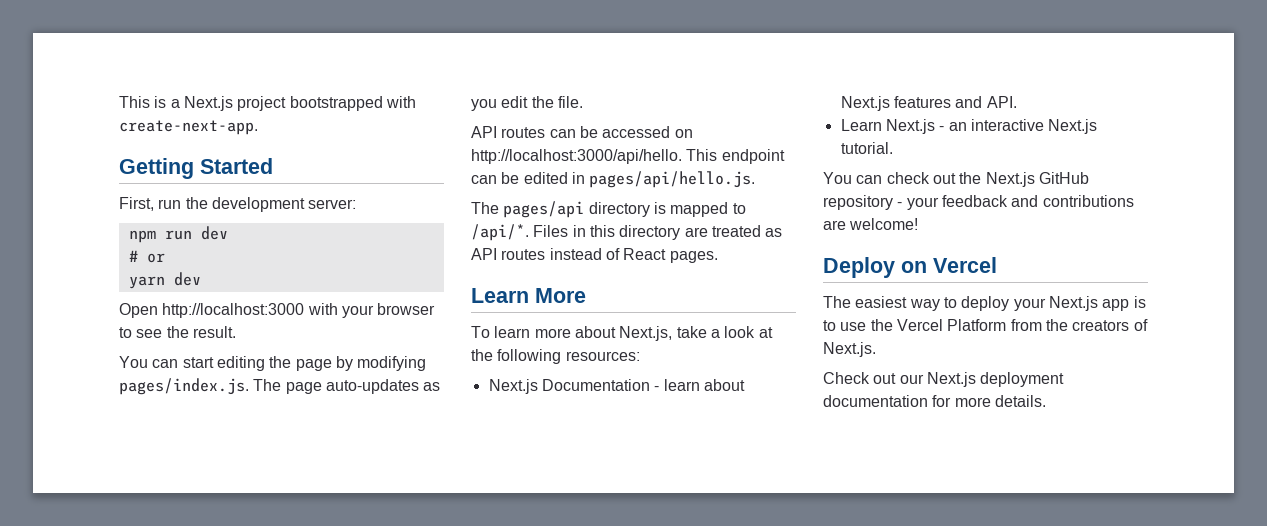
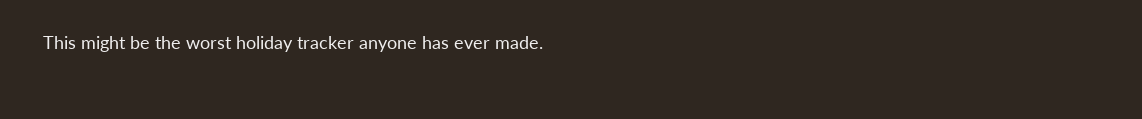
- This is a Next.js project bootstrapped with create-next-app.
- Getting Started
- First, run the development server:
- npm run dev
- # or
- yarn dev
- Open http://localhost:3000 with your browser to see the result.
- You can start editing the page by modifying pages/index.js. The page auto-updates as you edit the file.
- API routes can be accessed on http://localhost:3000/api/hello. This endpoint can be edited in pages/api/hello.js.
- The pages/api directory is mapped to /api/*. Files in this directory are treated as API routes instead of React pages.
- Learn More
- To learn more about Next.js, take a look at the following resources:
- Next.js Documentation - learn about Next.js features and API.
- Learn Next.js - an interactive Next.js tutorial.
- You can check out the Next.js GitHub repository - your feedback and contributions are welcome!
- Deploy on Vercel
- The easiest way to deploy your Next.js app is to use the Vercel Platform from the creators of Next.js.
- Check out our Next.js deployment documentation for more details.
+ This might be the worst holiday tracker anyone has ever made.

